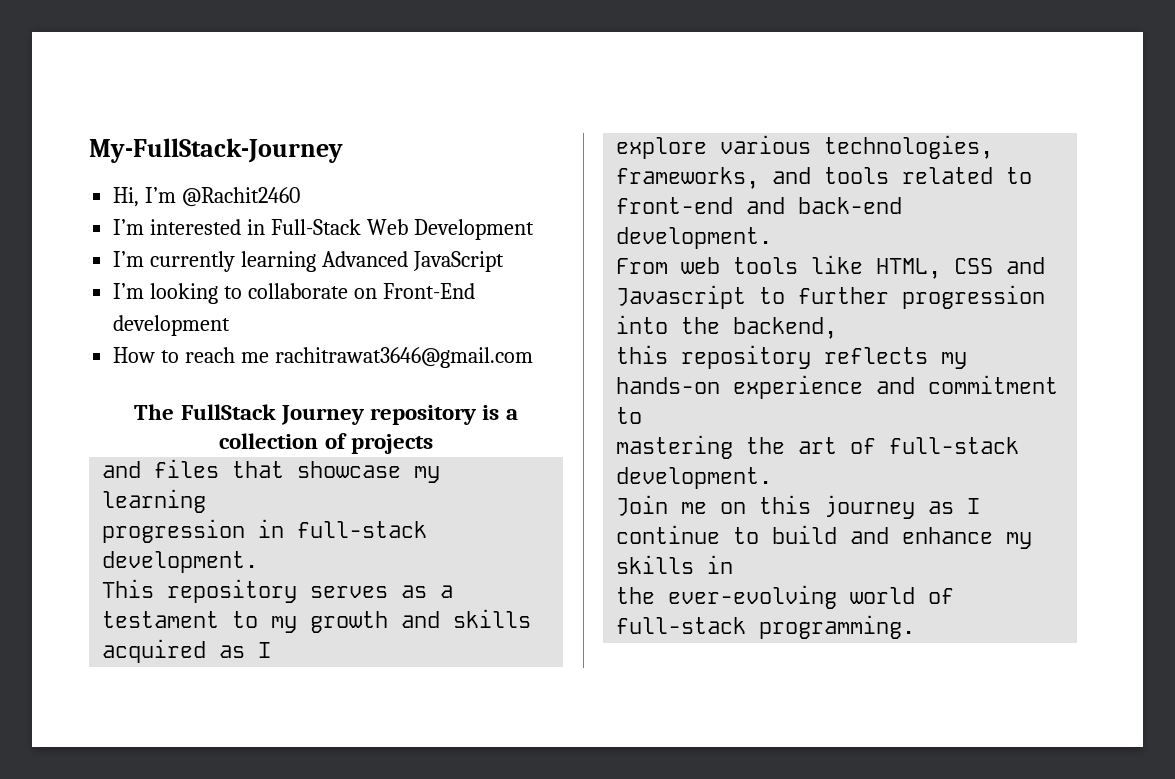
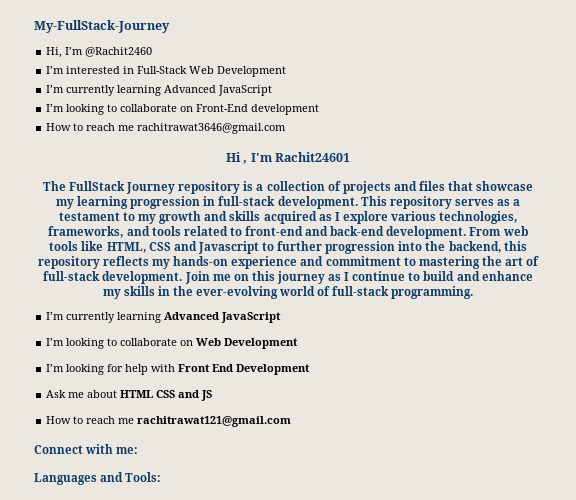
+ Hi , I'm Rachit24601
- The FullStack Journey repository is a collection of projects
- and files that showcase my learning
- progression in full-stack development.
- This repository serves as a testament to my growth and skills acquired as I
- explore various technologies, frameworks, and tools related to front-end and back-end development.
- From web tools like HTML, CSS and Javascript to further progression into the backend,
- this repository reflects my hands-on experience and commitment to
- mastering the art of full-stack development.
- Join me on this journey as I continue to build and enhance my skills in
- the ever-evolving world of full-stack programming.
+ The FullStack Journey repository is a collection of projects and files that showcase my learning progression in full-stack development. This repository serves as a testament to my growth and skills acquired as I explore various technologies, frameworks, and tools related to front-end and back-end development. From web tools like HTML, CSS and Javascript to further progression into the backend, this repository reflects my hands-on experience and commitment to mastering the art of full-stack development. Join me on this journey as I continue to build and enhance my skills in the ever-evolving world of full-stack programming.
+ I’m currently learning Advanced JavaScript
+ I’m looking to collaborate on Web Development
+ I’m looking for help with Front End Development
+ Ask me about HTML CSS and JS
+ How to reach me rachitrawat121@gmail.com
+ Connect with me:
+ Languages and Tools:

